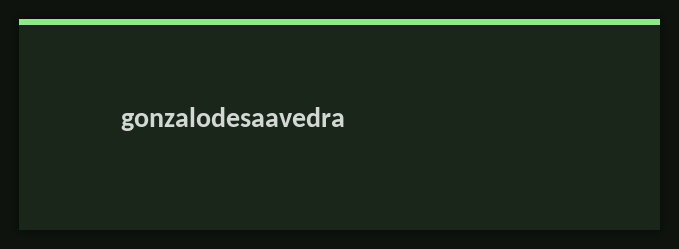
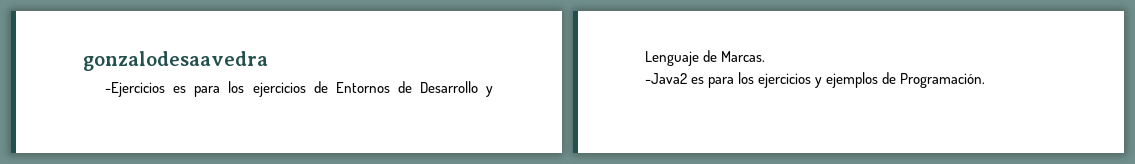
+ -Ejercicios es para los ejercicios de Entornos de Desarrollo y Lenguaje de Marcas.
+ -Java2 es para los ejercicios y ejemplos de Programación.

